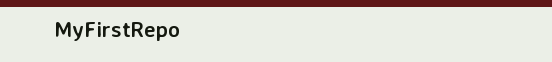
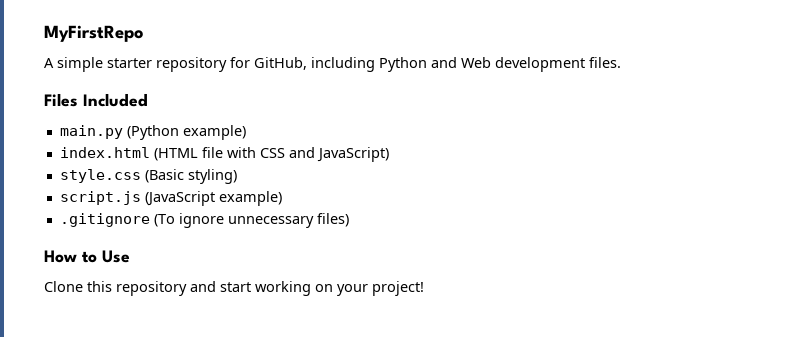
+ A simple starter repository for GitHub, including Python and Web development files.
+ Files Included
+ main.py (Python example)
+ index.html (HTML file with CSS and JavaScript)
+ style.css (Basic styling)
+ script.js (JavaScript example)
+ .gitignore (To ignore unnecessary files)
+ How to Use
+ Clone this repository and start working on your project!

